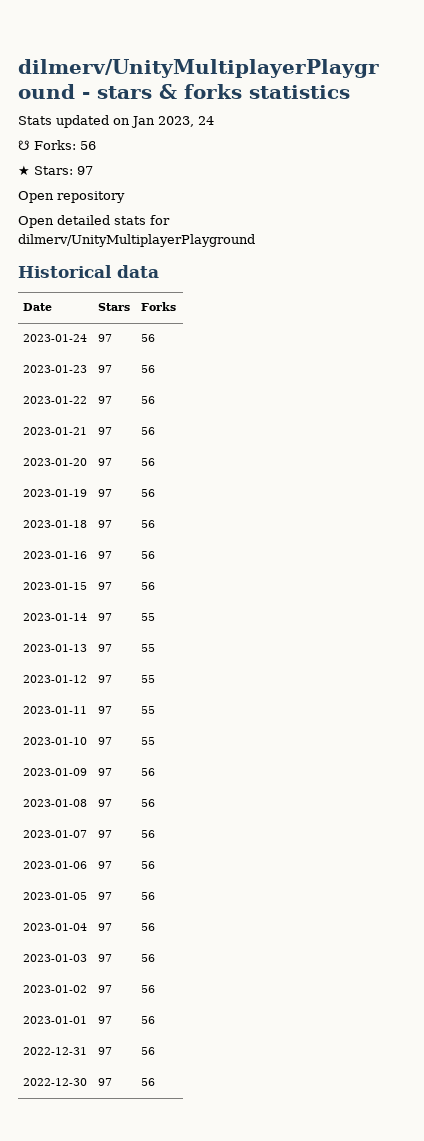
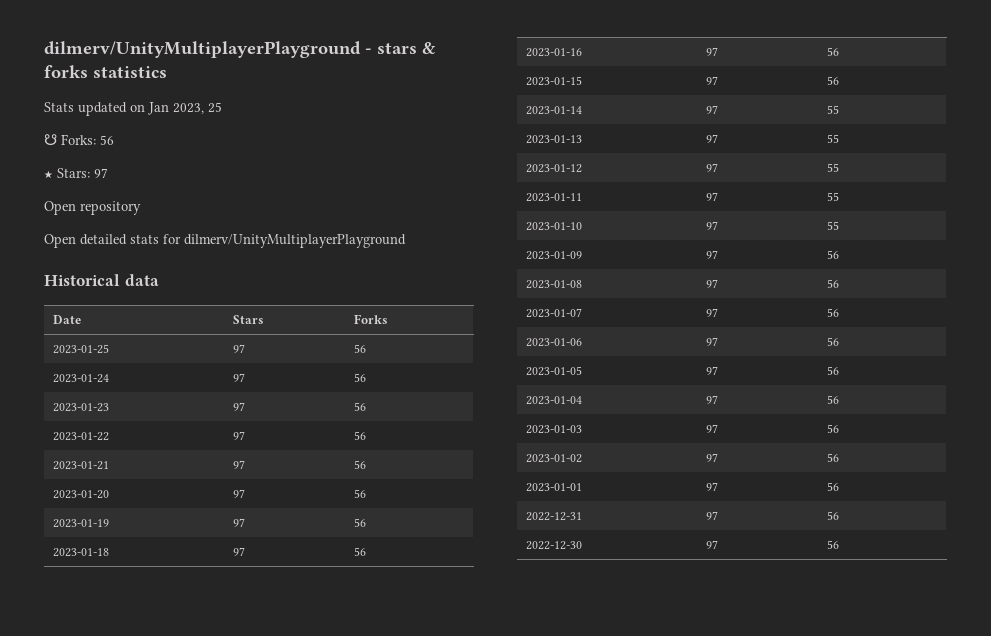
- Stats updated on Jan 2023, 24
+ Stats updated on Jan 2023, 25
+ 2023-01-25 | 97 | 56

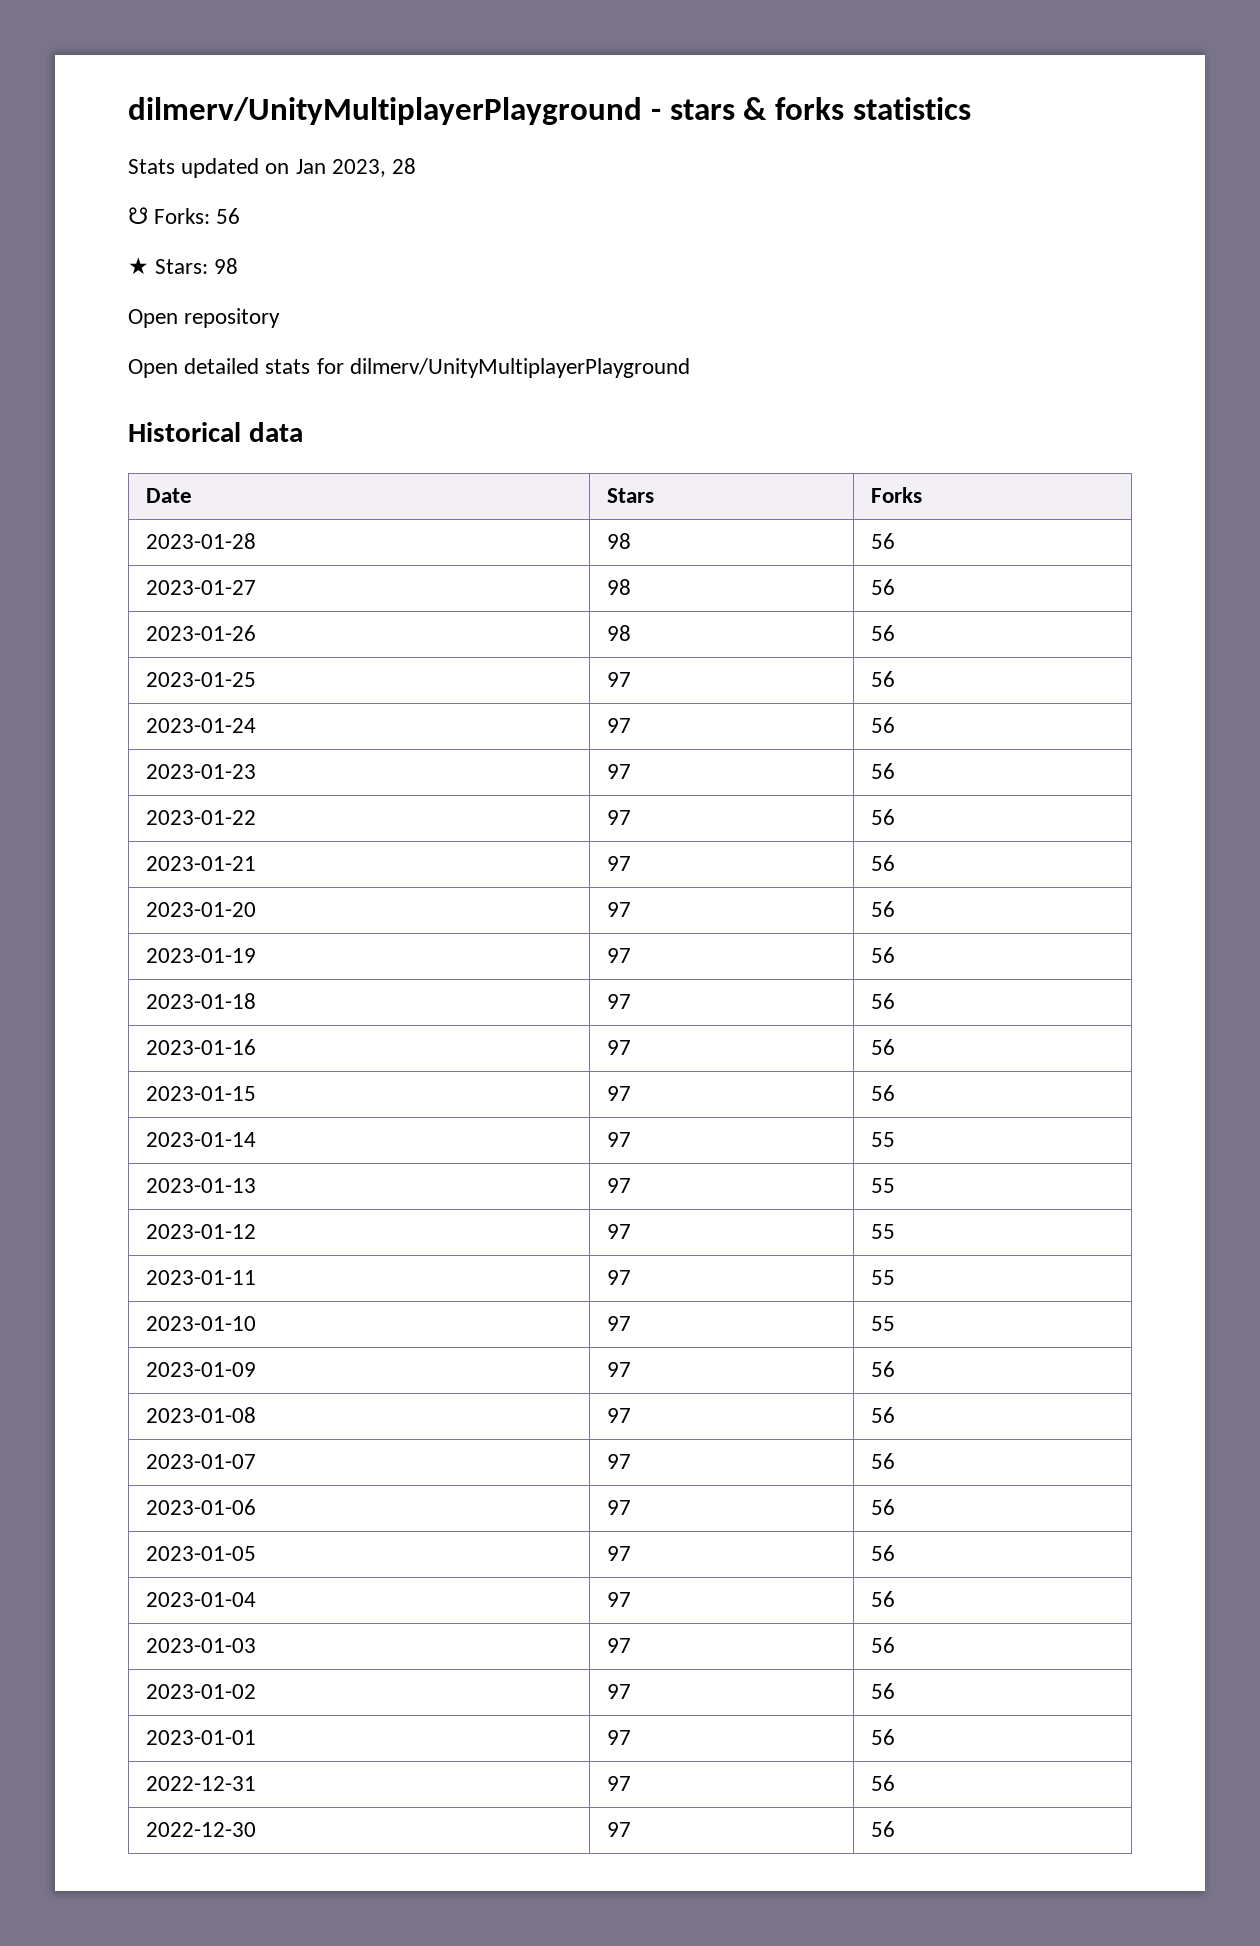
- Stats updated on Jan 2023, 25
+ Stats updated on Jan 2023, 28
- ★ Stars: 97
+ ★ Stars: 98
+ 2023-01-28 | 98 | 56
+ 2023-01-27 | 98 | 56
+ 2023-01-26 | 98 | 56

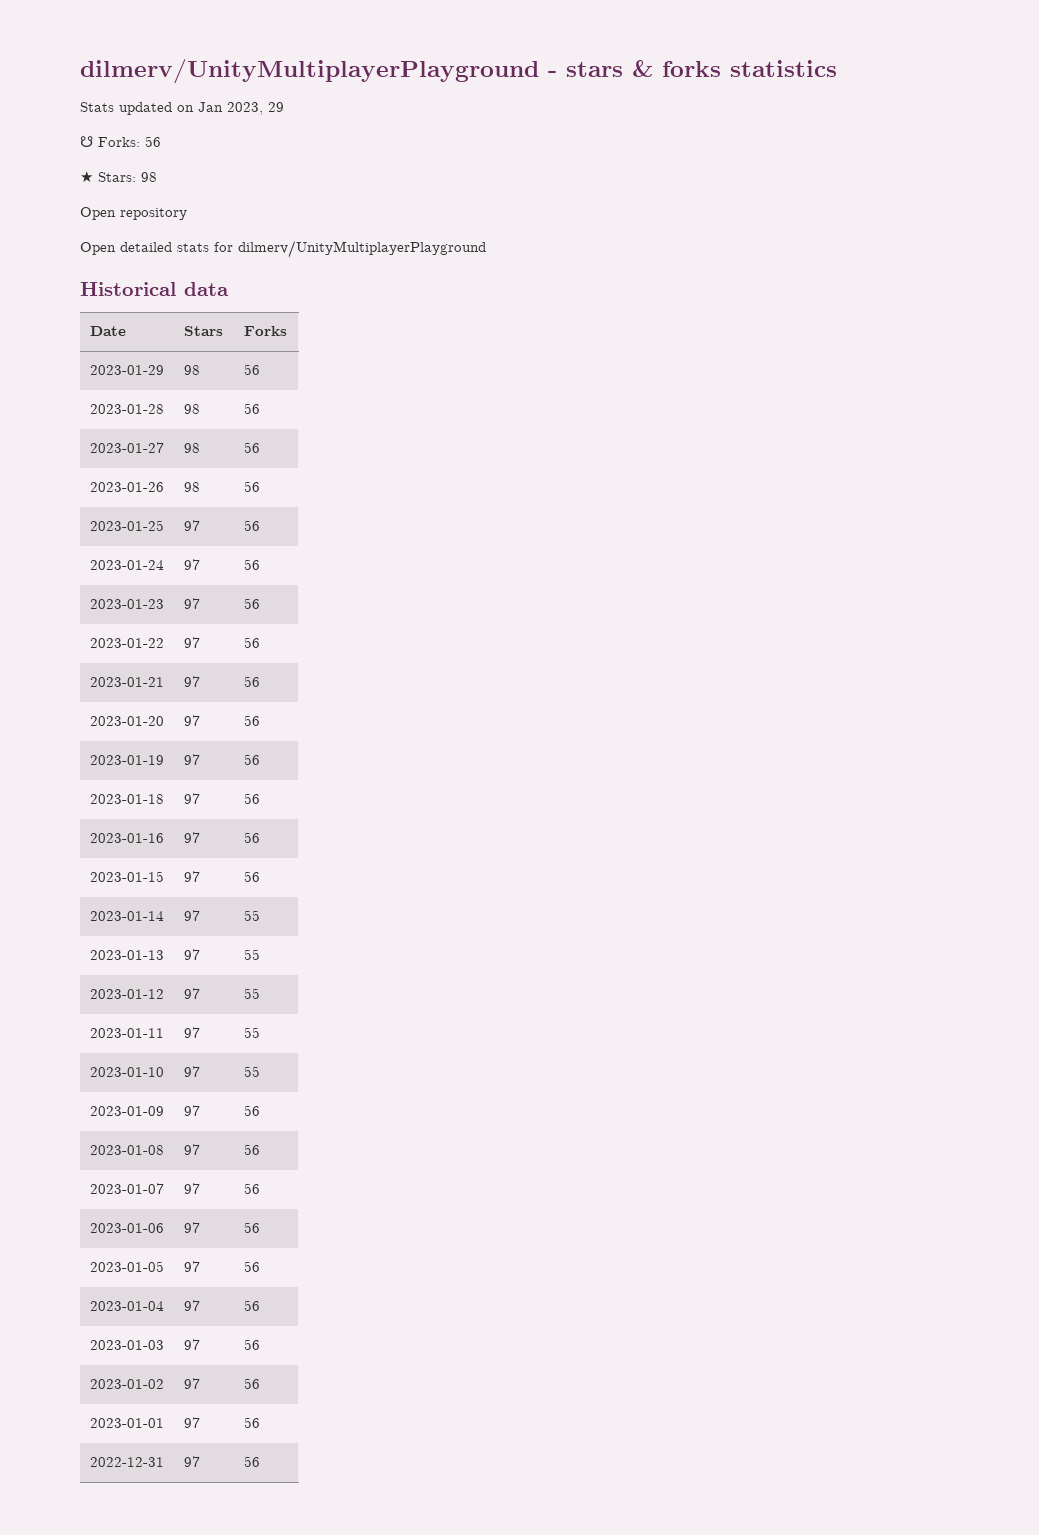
- Stats updated on Jan 2023, 28
+ Stats updated on Jan 2023, 29
+ 2023-01-29 | 98 | 56
- 2022-12-30 | 97 | 56

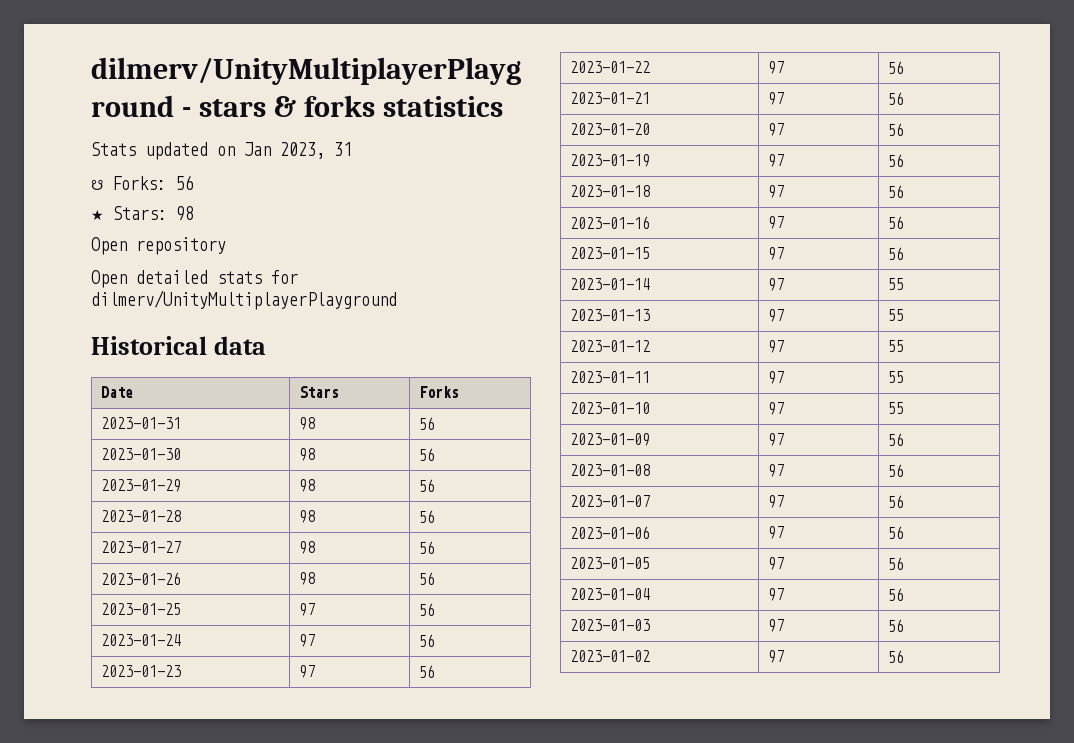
- Stats updated on Jan 2023, 29
+ Stats updated on Jan 2023, 31
+ 2023-01-31 | 98 | 56
+ 2023-01-30 | 98 | 56
- 2023-01-01 | 97 | 56
- 2022-12-31 | 97 | 56

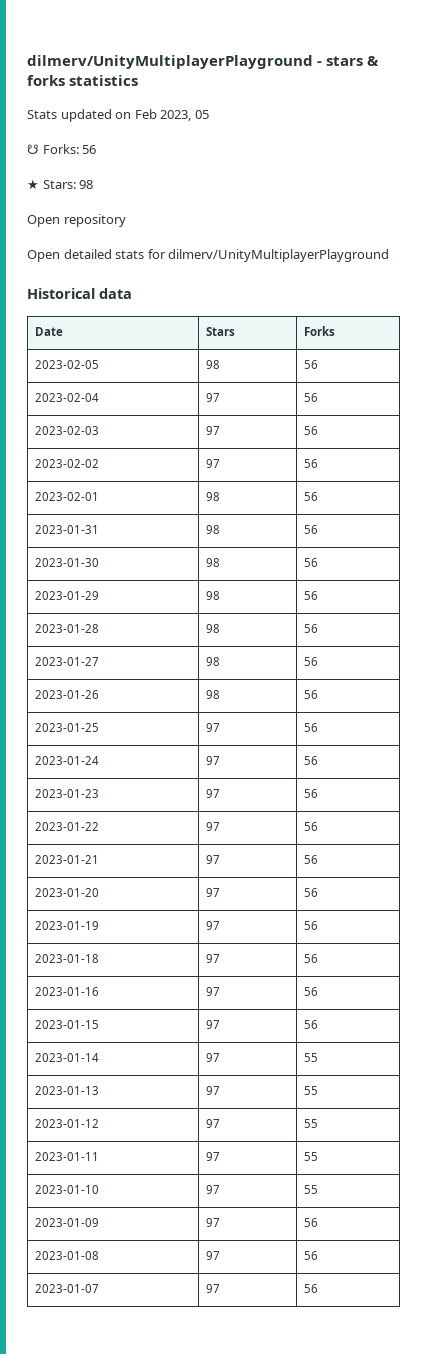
- Stats updated on Jan 2023, 31
+ Stats updated on Feb 2023, 05
+ 2023-02-05 | 98 | 56
+ 2023-02-04 | 97 | 56
+ 2023-02-03 | 97 | 56
+ 2023-02-02 | 97 | 56
+ 2023-02-01 | 98 | 56
- 2023-01-06 | 97 | 56
- 2023-01-05 | 97 | 56
- 2023-01-04 | 97 | 56
- 2023-01-03 | 97 | 56
- 2023-01-02 | 97 | 56

